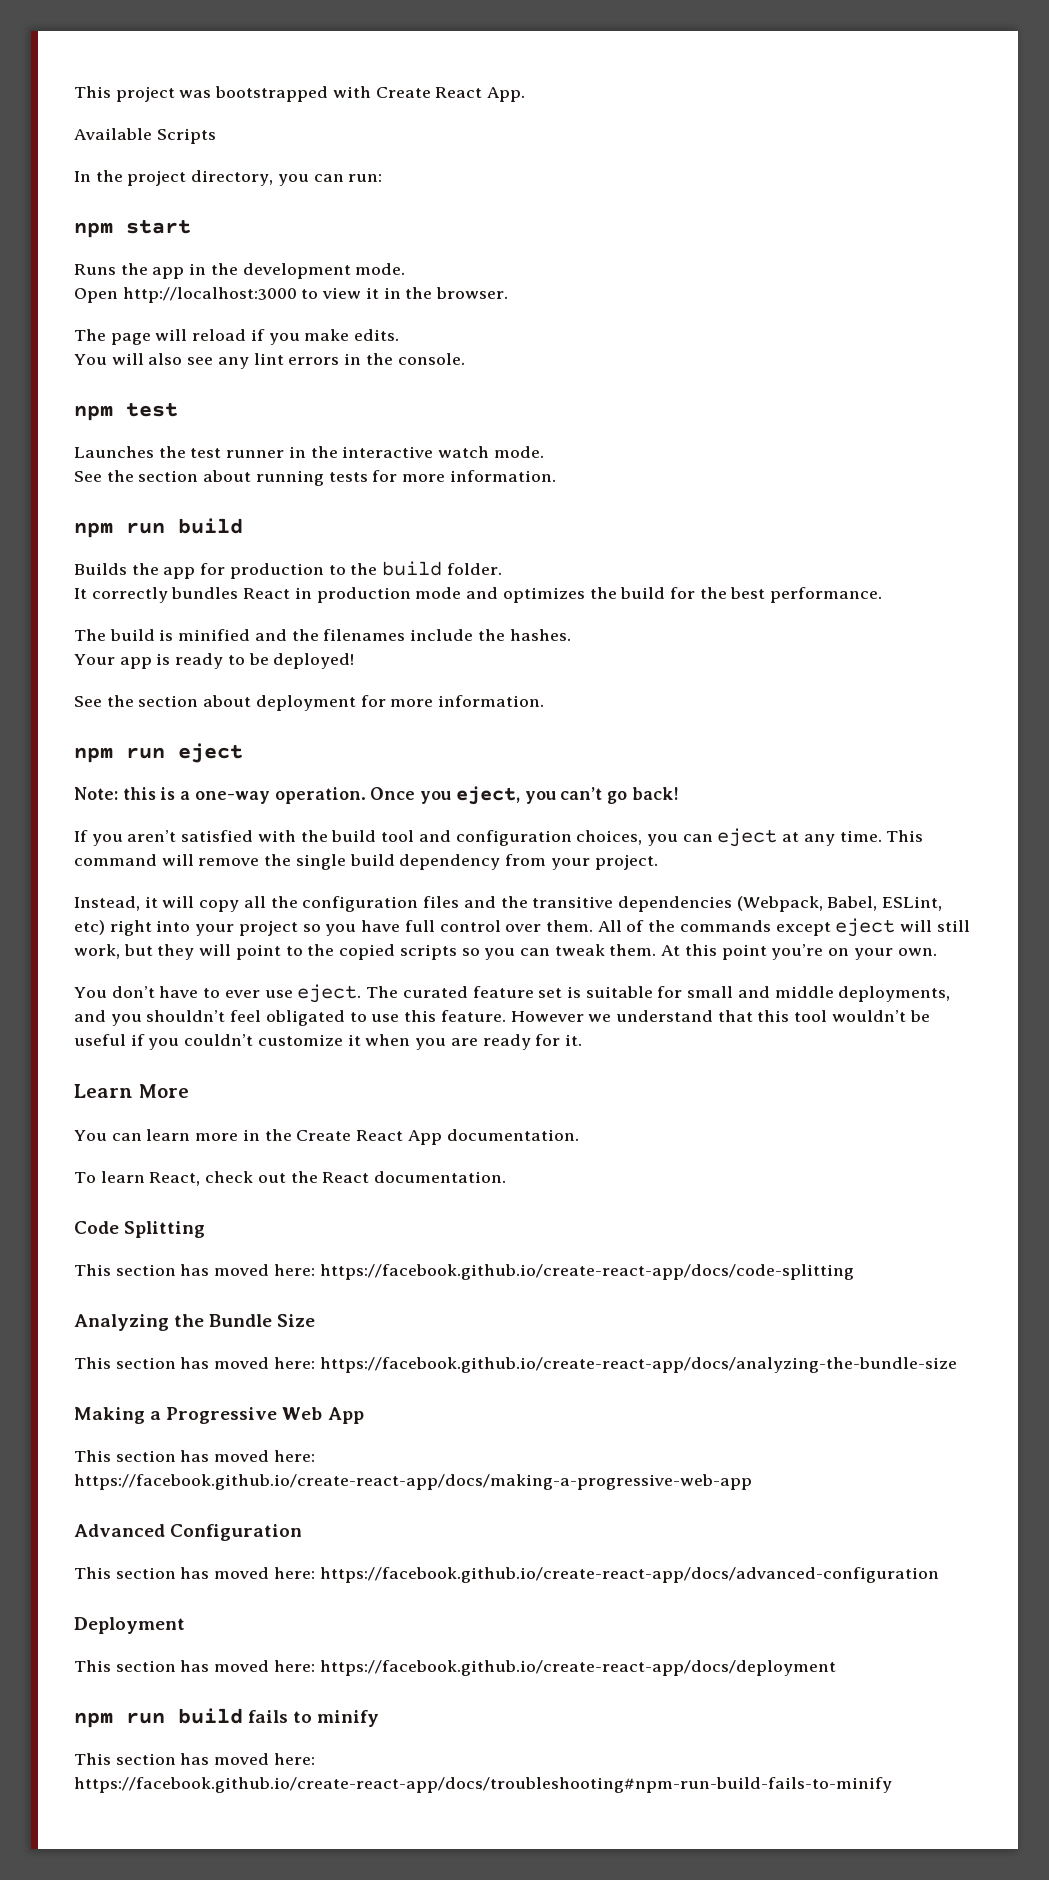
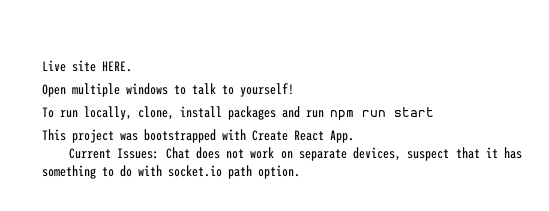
+ Live site HERE.
+ Open multiple windows to talk to yourself!
+ To run locally, clone, install packages and run npm run start
- Available Scripts
- In the project directory, you can run:
- npm start
- Runs the app in the development mode.
- Open http://localhost:3000 to view it in the browser.
- The page will reload if you make edits.
- You will also see any lint errors in the console.
- npm test
- Launches the test runner in the interactive watch mode.
- See the section about running tests for more information.
- npm run build
- Builds the app for production to the build folder.
- It correctly bundles React in production mode and optimizes the build for the best performance.
- The build is minified and the filenames include the hashes.
- Your app is ready to be deployed!
- See the section about deployment for more information.
- npm run eject
- Note: this is a one-way operation. Once you eject, you can’t go back!
- If you aren’t satisfied with the build tool and configuration choices, you can eject at any time. This command will remove the single build dependency from your project.
- Instead, it will copy all the configuration files and the transitive dependencies (Webpack, Babel, ESLint, etc) right into your project so you have full control over them. All of the commands except eject will still work, but they will point to the copied scripts so you can tweak them. At this point you’re on your own.
- You don’t have to ever use eject. The curated feature set is suitable for small and middle deployments, and you shouldn’t feel obligated to use this feature. However we understand that this tool wouldn’t be useful if you couldn’t customize it when you are ready for it.
- Learn More
- You can learn more in the Create React App documentation.
- To learn React, check out the React documentation.
- Code Splitting
- This section has moved here: https://facebook.github.io/create-react-app/docs/code-splitting
- Analyzing the Bundle Size
- This section has moved here: https://facebook.github.io/create-react-app/docs/analyzing-the-bundle-size
- Making a Progressive Web App
- This section has moved here: https://facebook.github.io/create-react-app/docs/making-a-progressive-web-app
- Advanced Configuration
- This section has moved here: https://facebook.github.io/create-react-app/docs/advanced-configuration
- Deployment
- This section has moved here: https://facebook.github.io/create-react-app/docs/deployment
- npm run build fails to minify
- This section has moved here: https://facebook.github.io/create-react-app/docs/troubleshooting#npm-run-build-fails-to-minify
+ Current Issues: Chat does not work on separate devices, suspect that it has something to do with socket.io path option.

